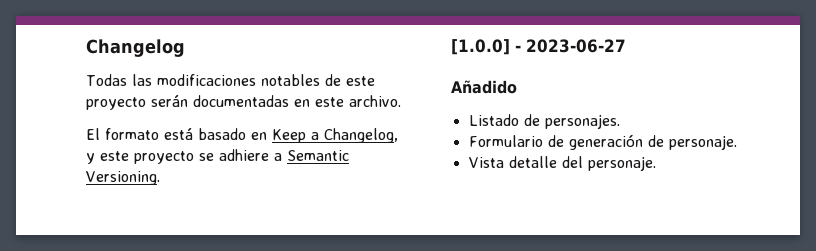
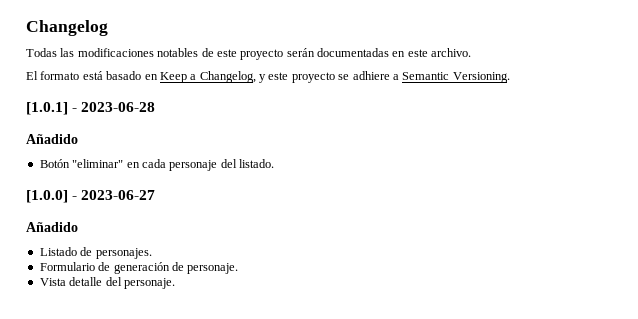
+ [1.0.1] - 2023-06-28
+ Añadido
+ Botón "eliminar" en cada personaje del listado.

